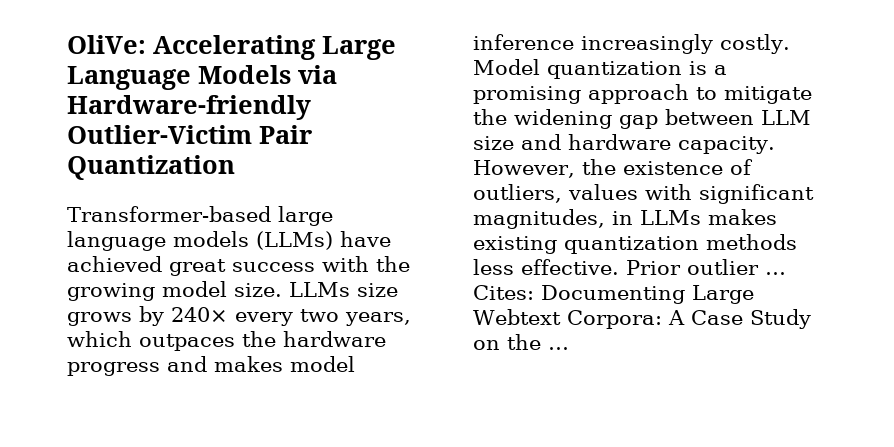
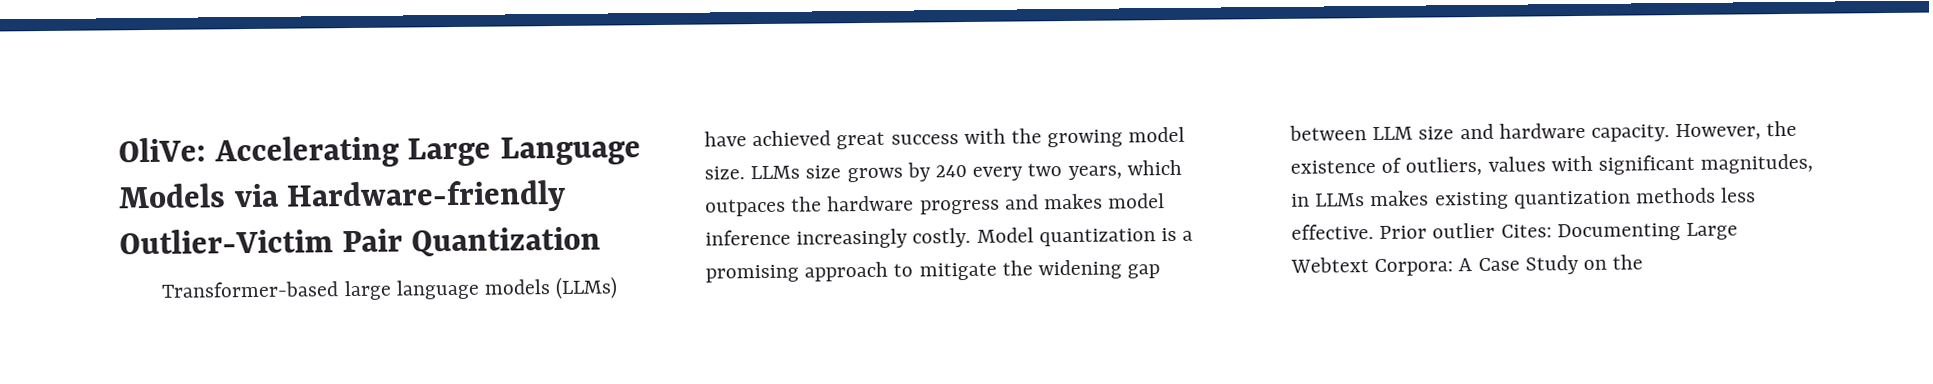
- LLMs size grows by 240× every two years, which outpaces the hardware progress and makes model inference increasingly costly.
+ LLMs size grows by 240 every two years, which outpaces the hardware progress and makes model inference increasingly costly.
- Prior outlier … Cites: Documenting Large Webtext Corpora: A Case Study on the …
+ Prior outlier Cites: Documenting Large Webtext Corpora: A Case Study on the

